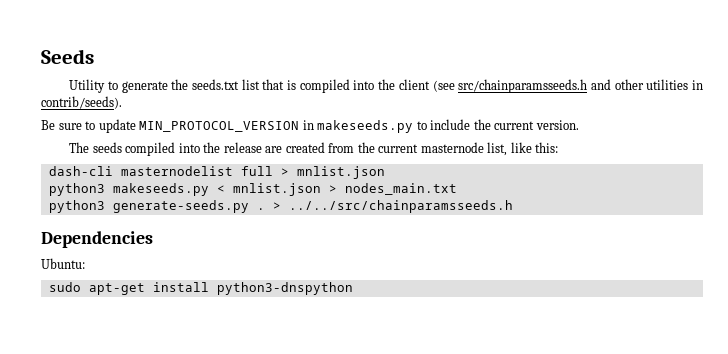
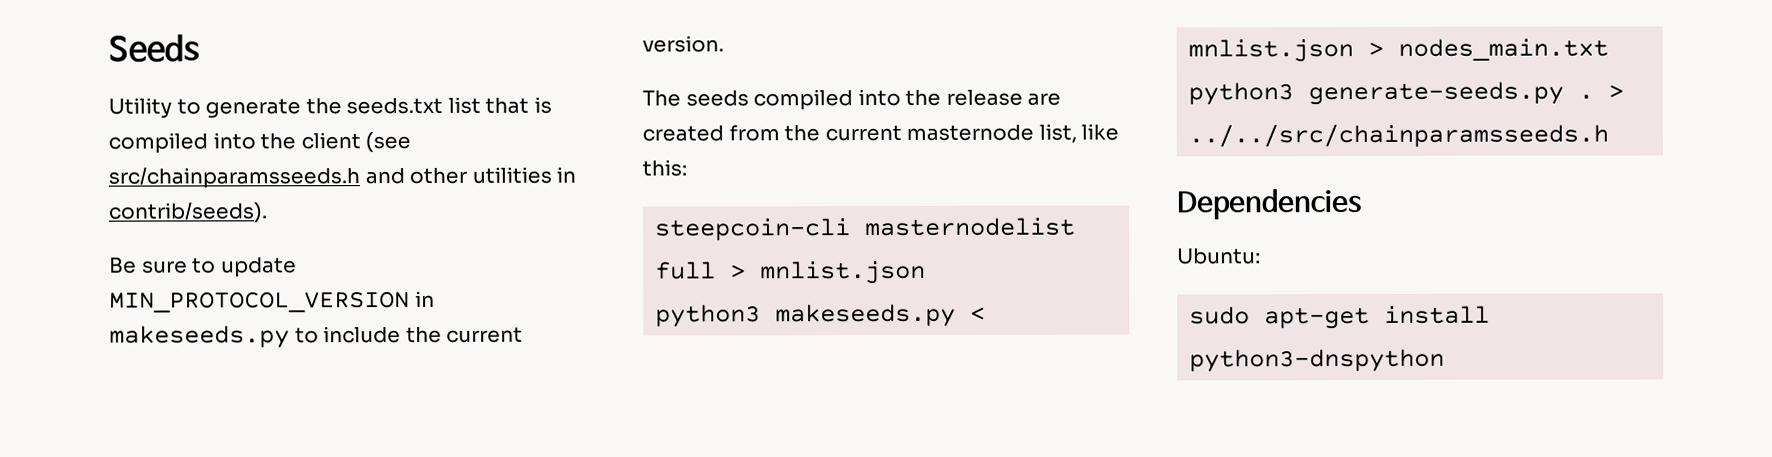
- dash-cli masternodelist full > mnlist.json
+ steepcoin-cli masternodelist full > mnlist.json

